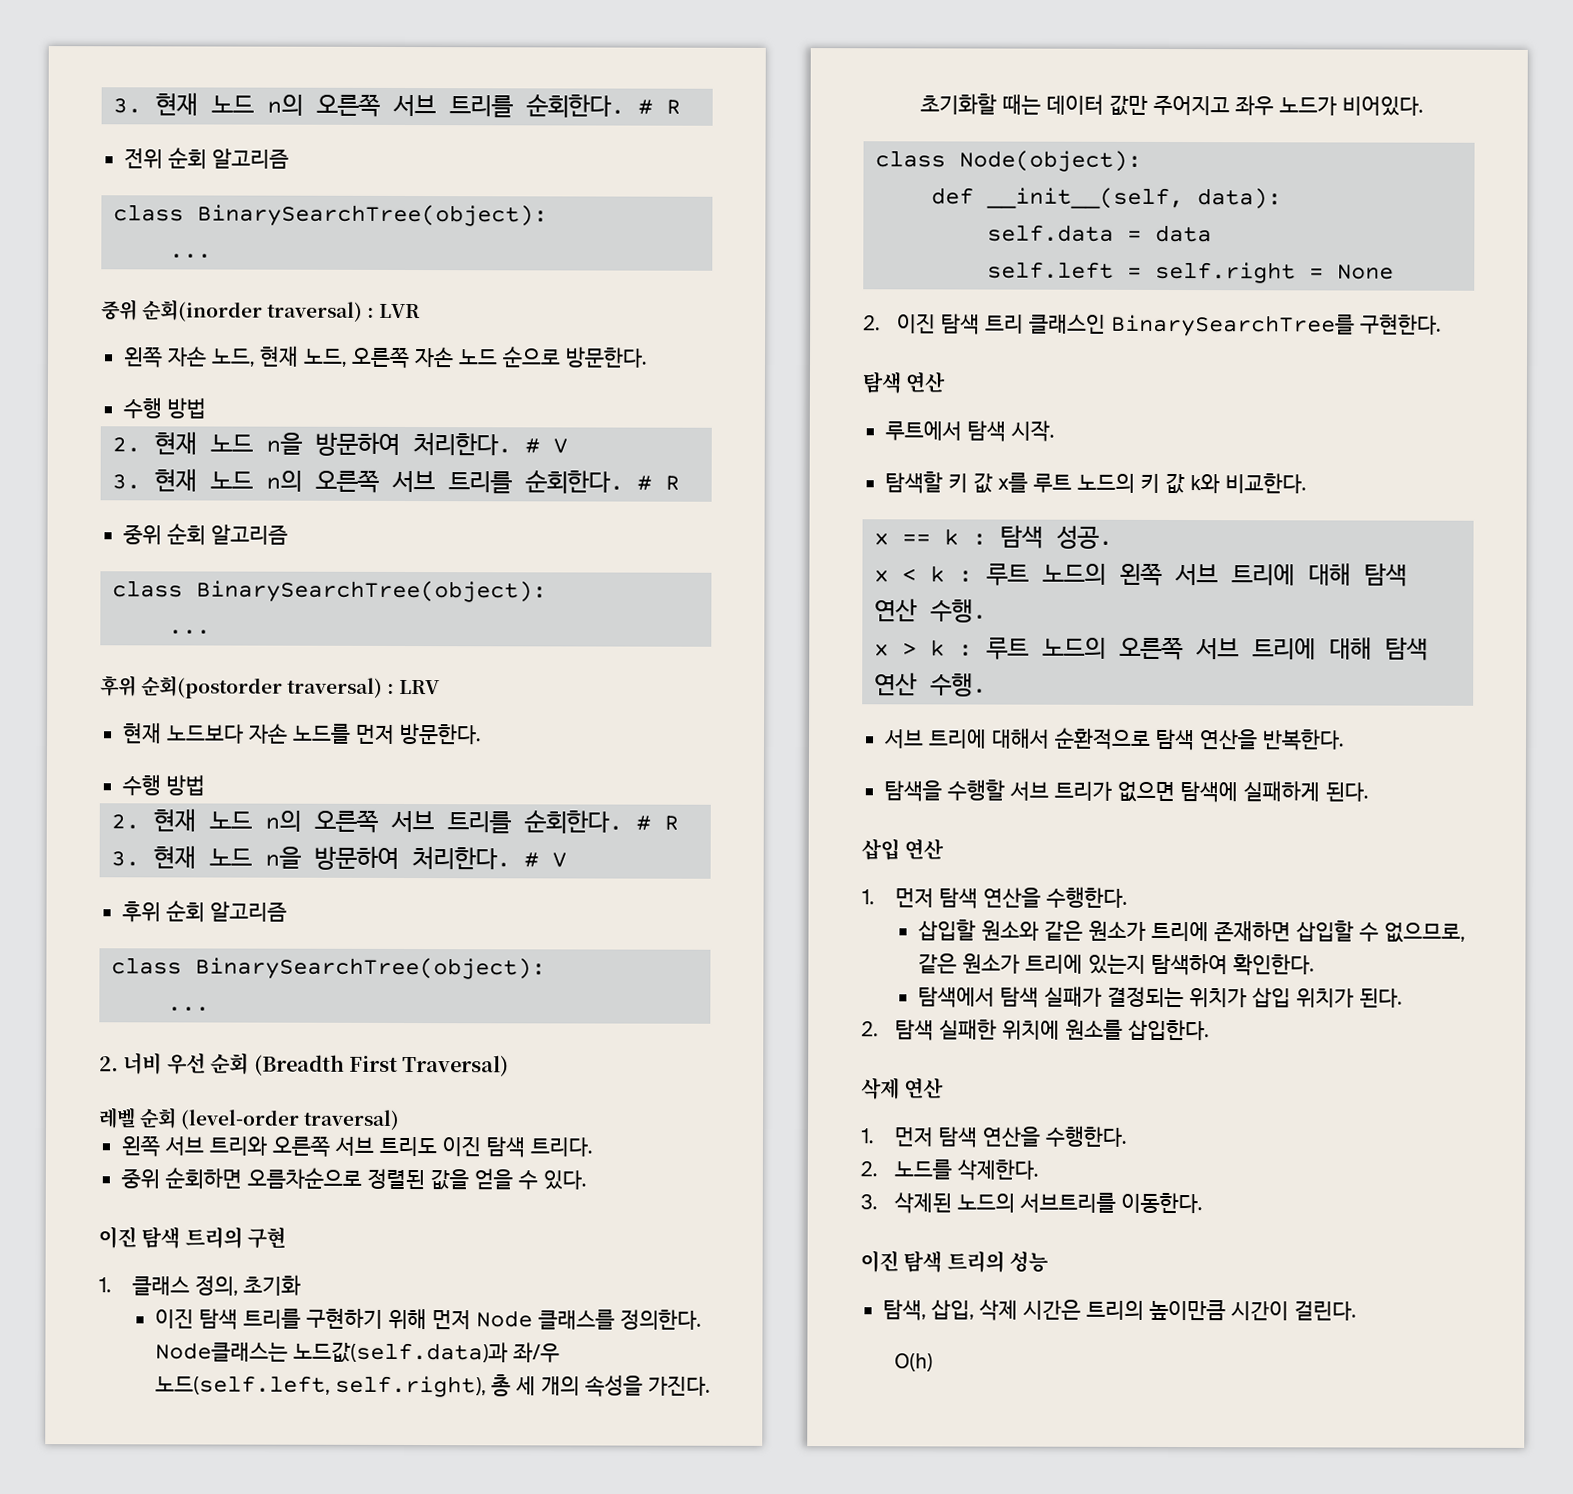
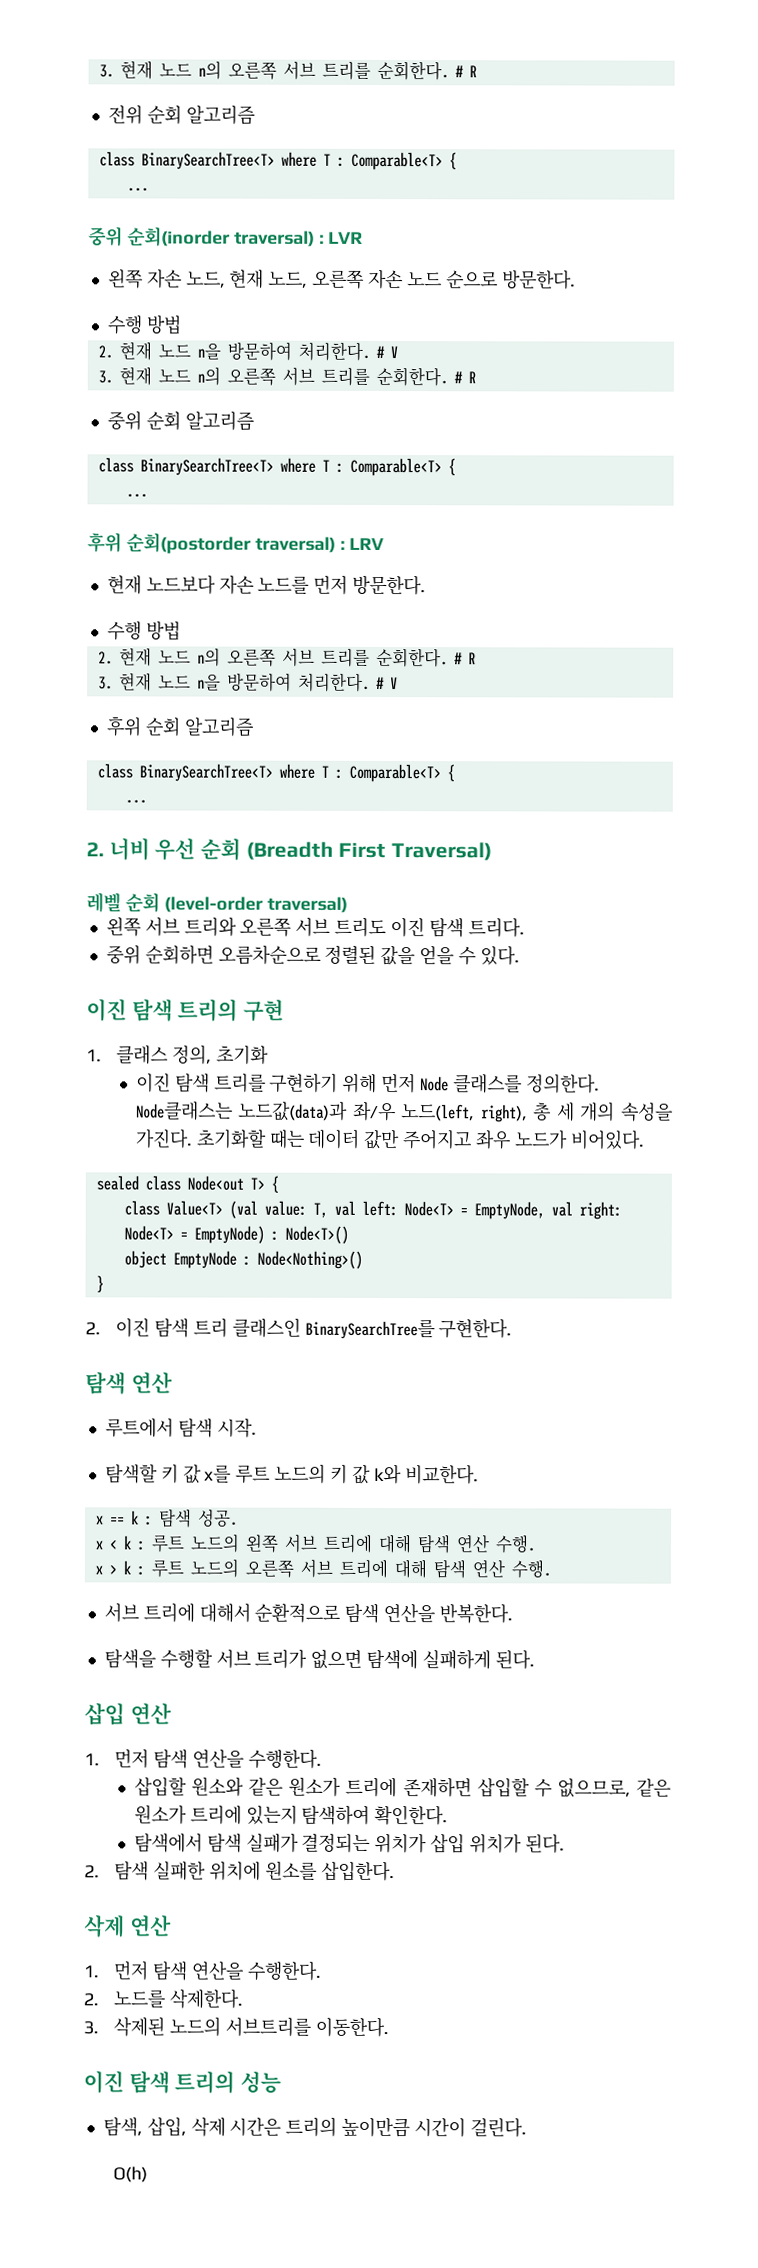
  전위 순회 알고리즘
- class BinarySearchTree(object):
+ class BinarySearchTree<T> where T : Comparable<T> {
  중위 순회 알고리즘
- class BinarySearchTree(object):
+ class BinarySearchTree<T> where T : Comparable<T> {
  후위 순회 알고리즘
- class BinarySearchTree(object):
+ class BinarySearchTree<T> where T : Comparable<T> {
- Node클래스는 노드값(self.data)과 좌/우 노드(self.left, self.right), 총 세 개의 속성을 가진다.
+ Node클래스는 노드값(data)과 좌/우 노드(left, right), 총 세 개의 속성을 가진다.
- class Node(object):
- def __init__(self, data):
- self.data = data
- self.left = self.right = None
+ sealed class Node<out T> {
+ class Value<T> (val value: T, val left: Node<T> = EmptyNode, val right: Node<T> = EmptyNode) : Node<T>()
+ object EmptyNode : Node<Nothing>()
+ }

